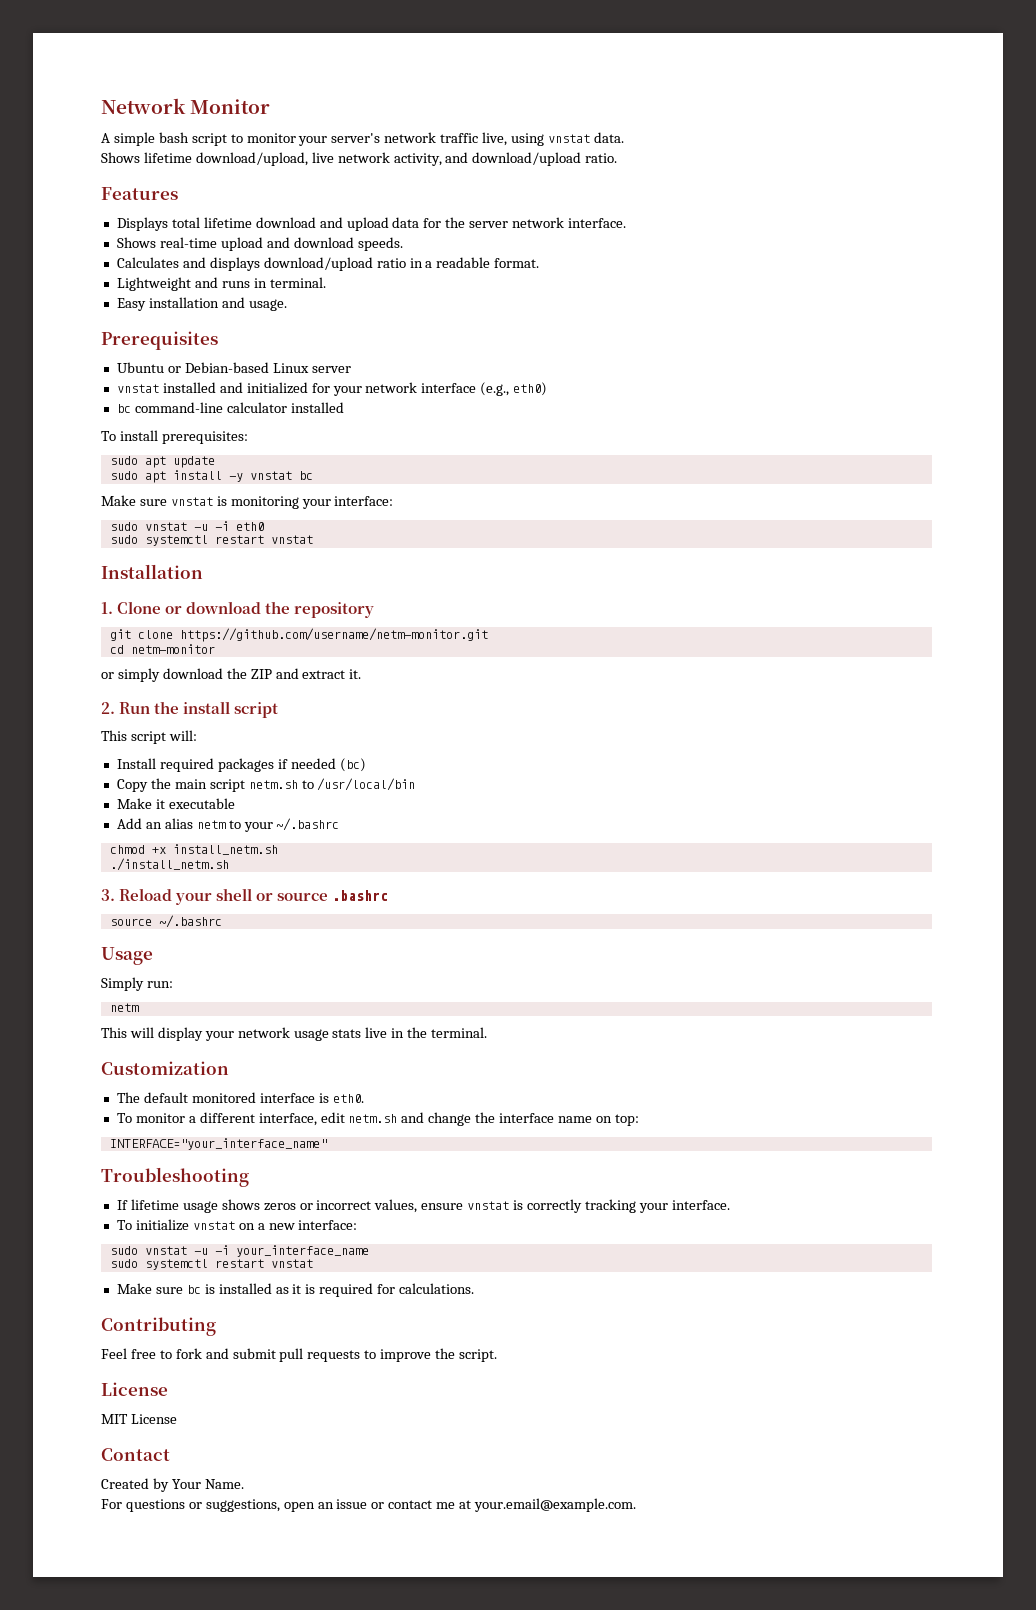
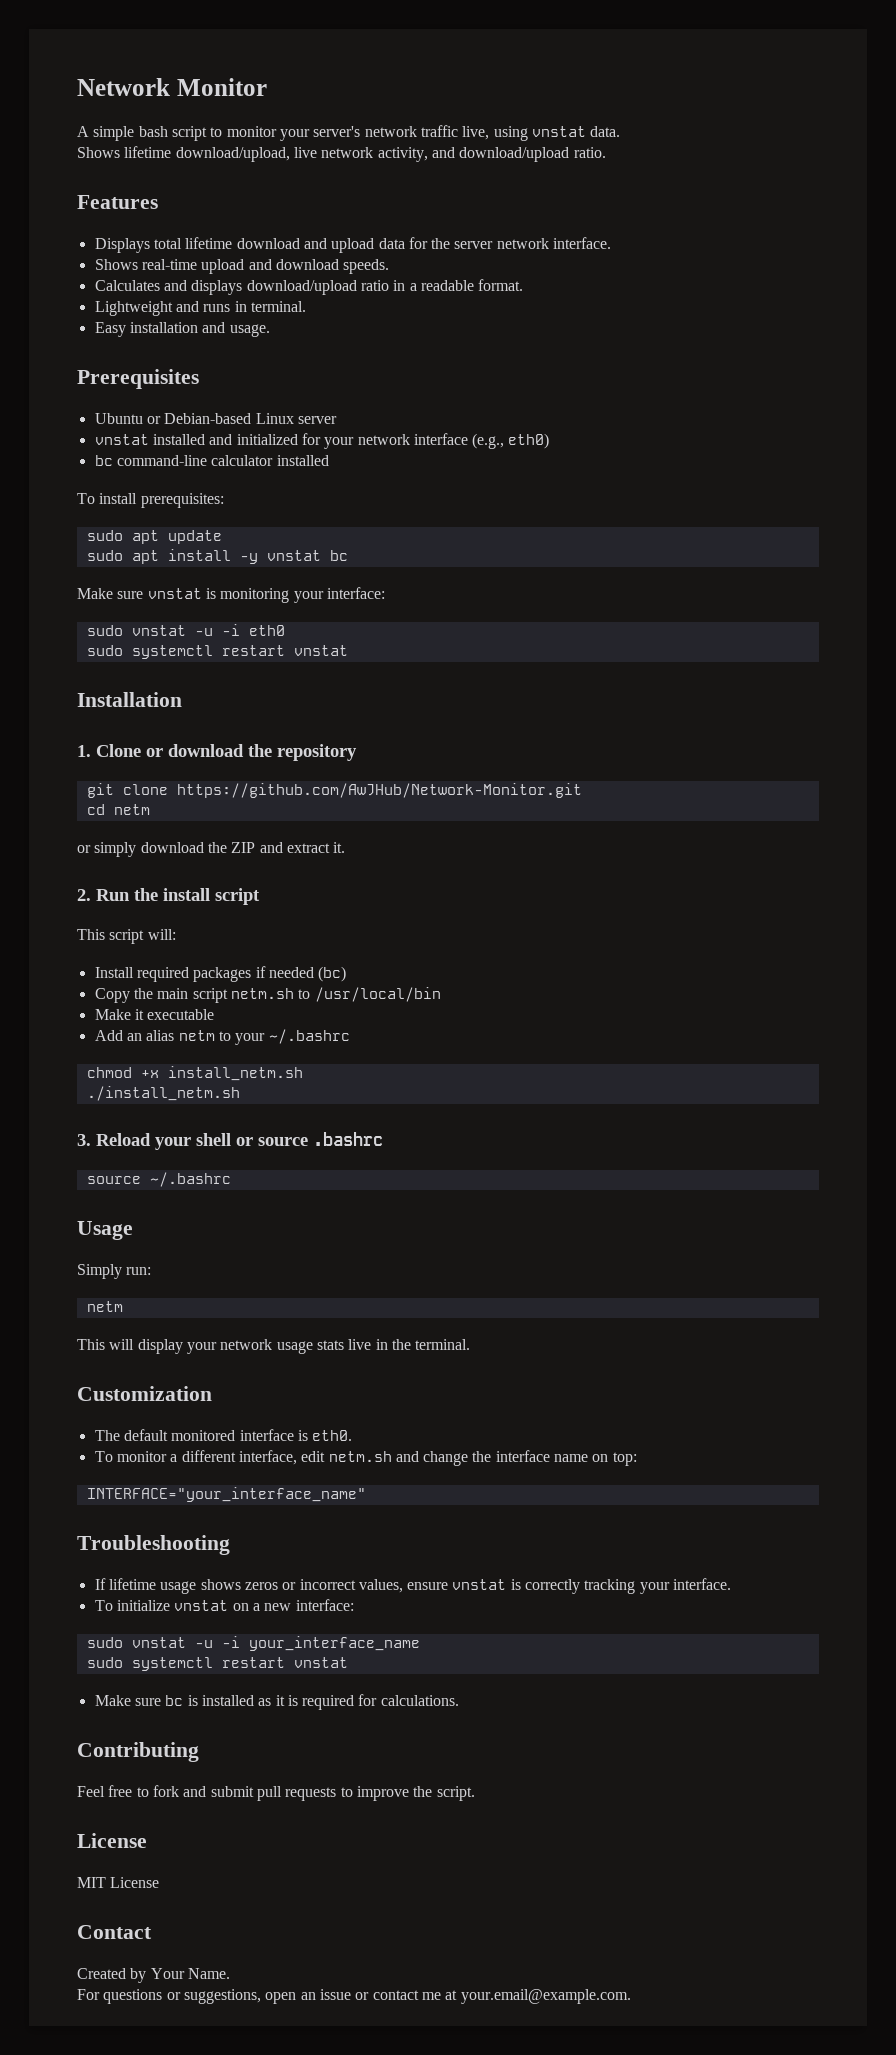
- git clone https://github.com/username/netm-monitor.git
+ git clone https://github.com/AwJHub/Network-Monitor.git
- cd netm-monitor
+ cd netm

